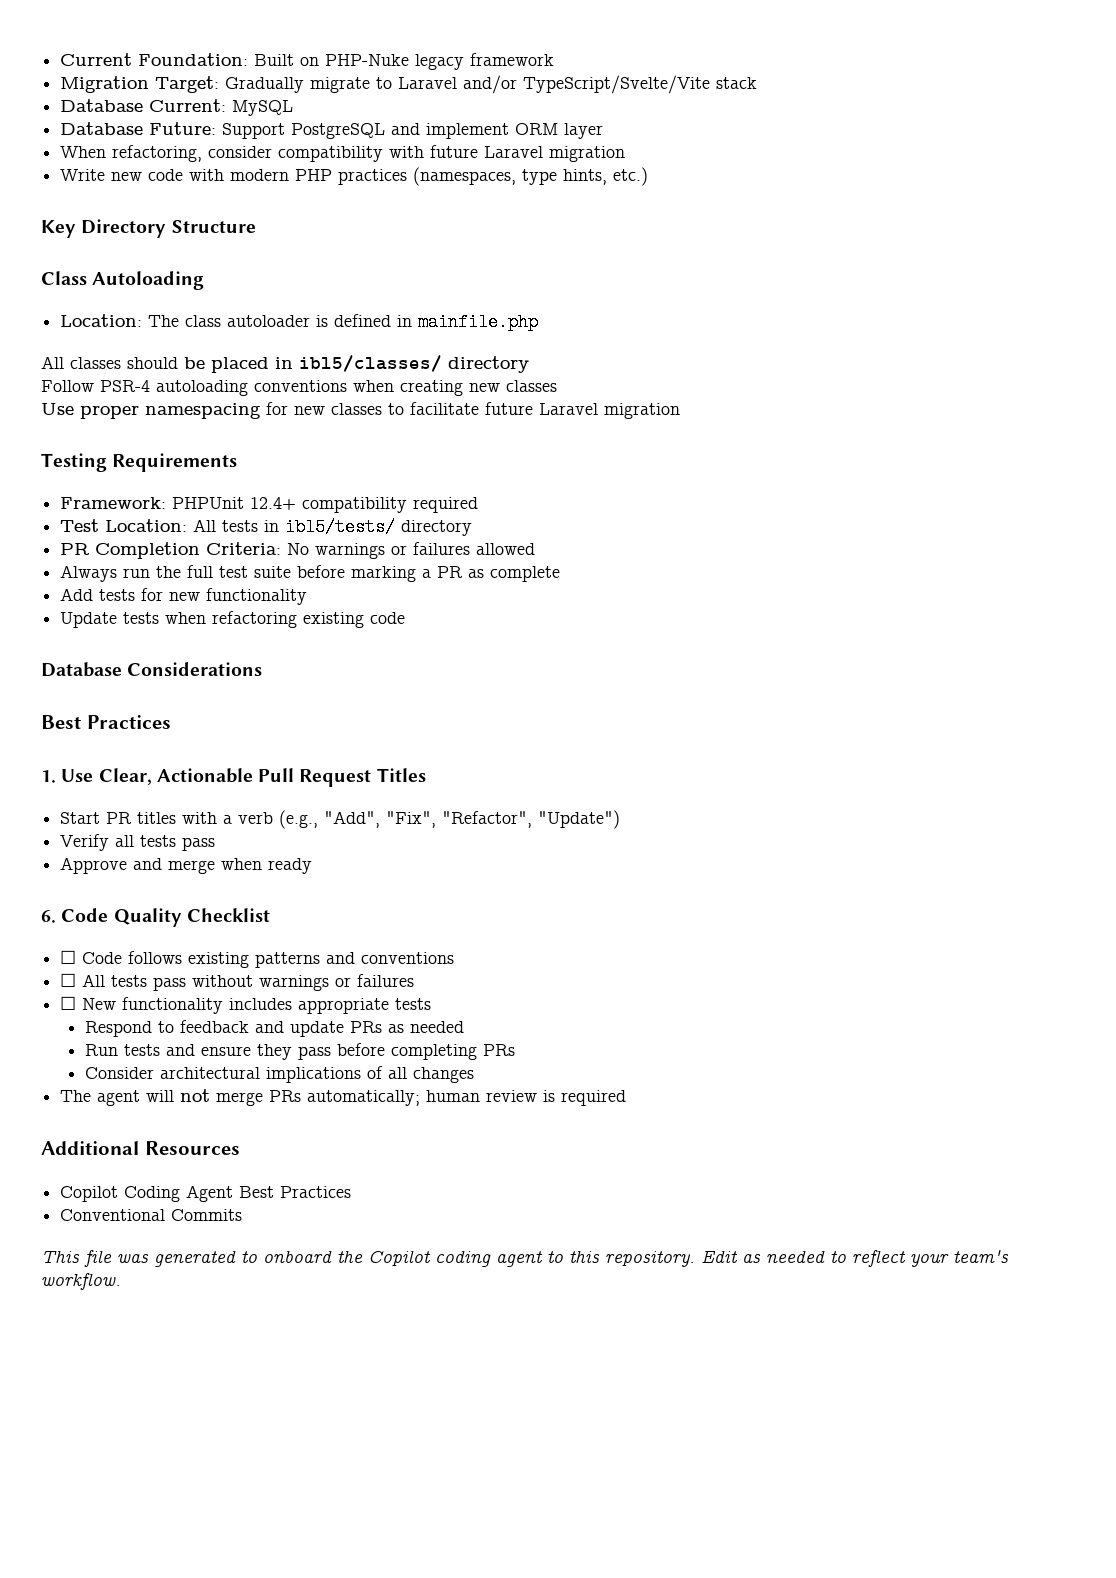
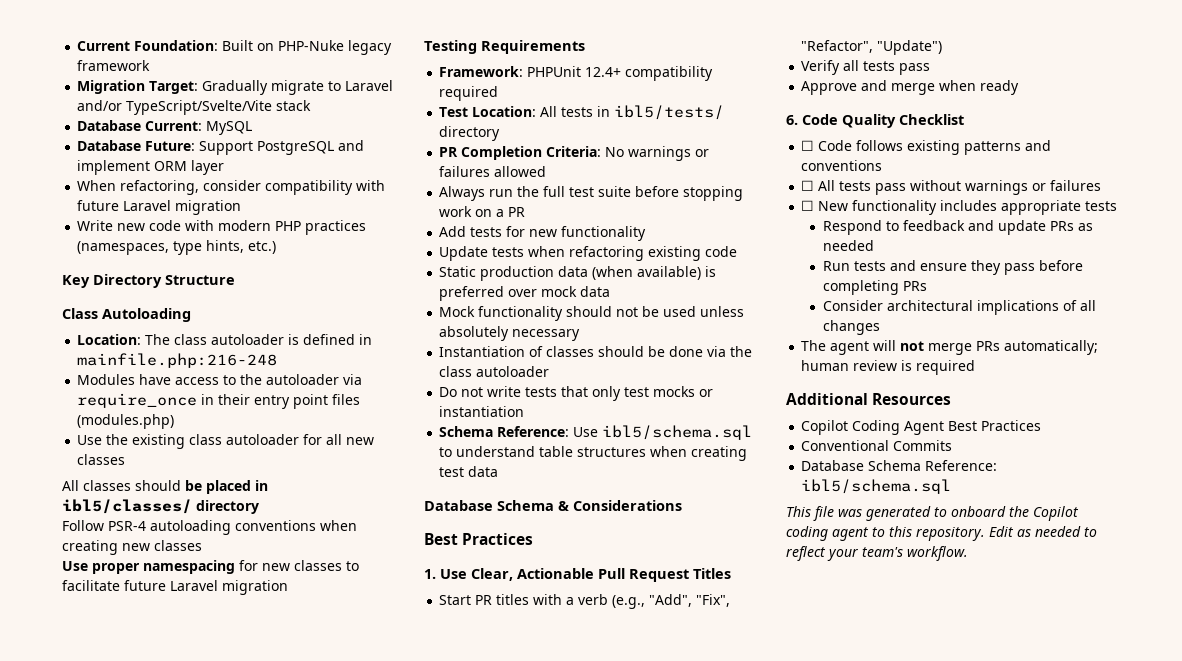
- Location: The class autoloader is defined in mainfile.php
+ Location: The class autoloader is defined in mainfile.php:216-248
+ Modules have access to the autoloader via require_once in their entry point files (modules.php)
+ Use the existing class autoloader for all new classes
- Always run the full test suite before marking a PR as complete
+ Always run the full test suite before stopping work on a PR
- Database Considerations
+ Static production data (when available) is preferred over mock data
+ Mock functionality should not be used unless absolutely necessary
+ Instantiation of classes should be done via the class autoloader
+ Do not write tests that only test mocks or instantiation
+ Schema Reference: Use ibl5/schema.sql to understand table structures when creating test data
+ Database Schema & Considerations
+ Database Schema Reference: ibl5/schema.sql

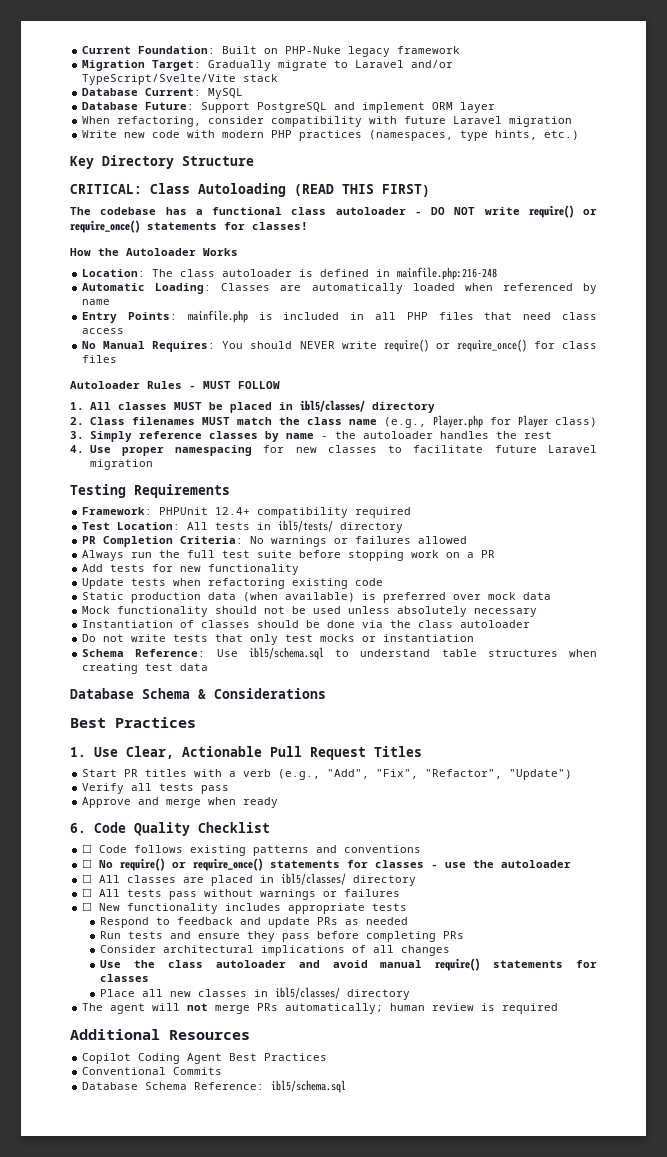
- Class Autoloading
+ CRITICAL: Class Autoloading (READ THIS FIRST)
+ The codebase has a functional class autoloader - DO NOT write require() or require_once() statements for classes!
+ How the Autoloader Works
- Modules have access to the autoloader via require_once in their entry point files (modules.php)
- Use the existing class autoloader for all new classes
- All classes should be placed in ibl5/classes/ directory
+ Automatic Loading: Classes are automatically loaded when referenced by name
+ Entry Points: mainfile.php is included in all PHP files that need class access
+ No Manual Requires: You should NEVER write require() or require_once() for class files
+ Autoloader Rules - MUST FOLLOW
+ 1. All classes MUST be placed in ibl5/classes/ directory
- Follow PSR-4 autoloading conventions when creating new classes
- Use proper namespacing for new classes to facilitate future Laravel migration
+ 2. Class filenames MUST match the class name (e.g., Player.php for Player class)
+ 3. Simply reference classes by name - the autoloader handles the rest
+ 4. Use proper namespacing for new classes to facilitate future Laravel migration
+ ☐ No require() or require_once() statements for classes - use the autoloader
+ ☐ All classes are placed in ibl5/classes/ directory
+ Use the class autoloader and avoid manual require() statements for classes
+ Place all new classes in ibl5/classes/ directory
- This file was generated to onboard the Copilot coding agent to this repository. Edit as needed to reflect your team's workflow.

